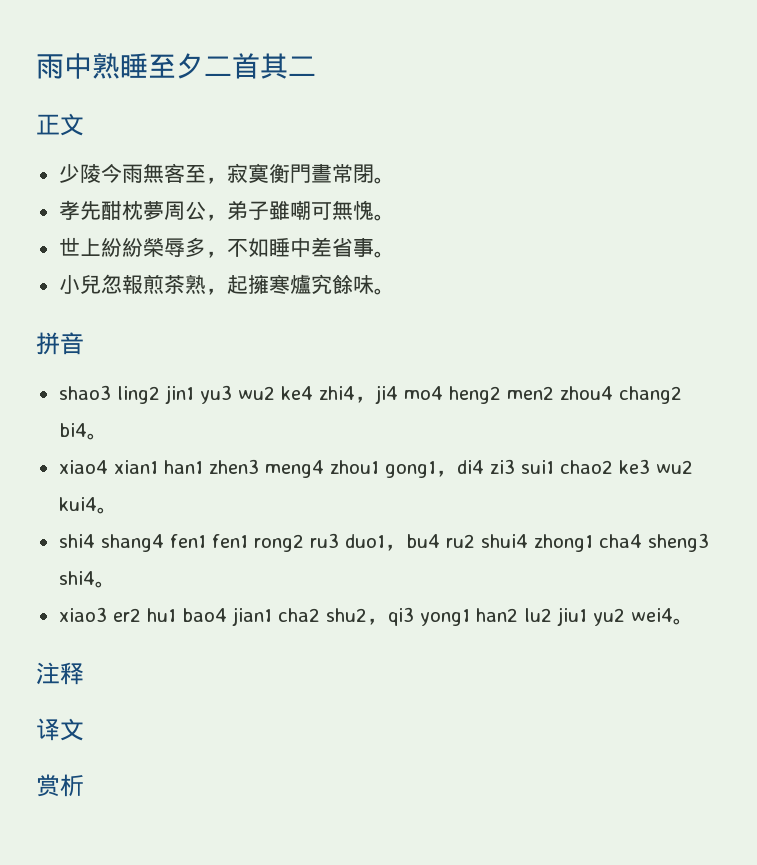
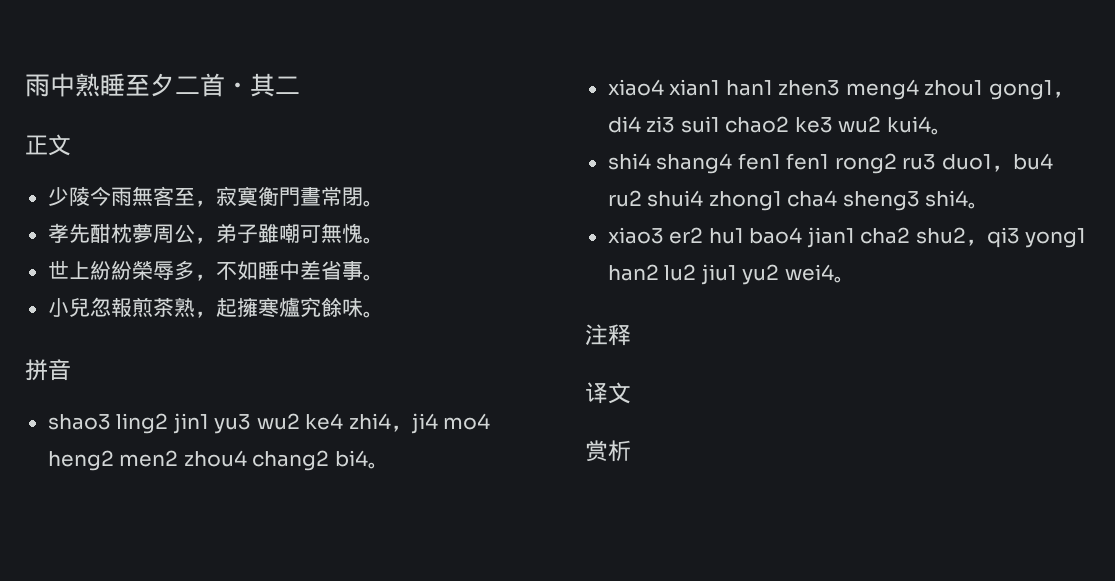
- 雨中熟睡至夕二首其二
+ 雨中熟睡至夕二首・其二

